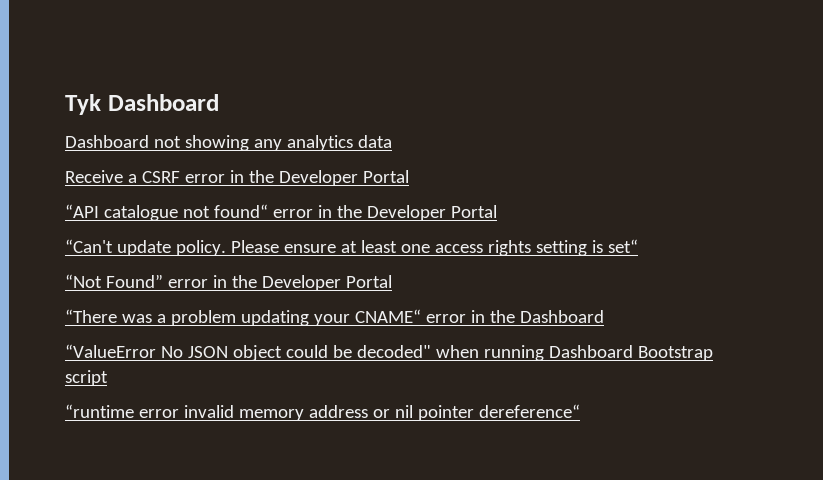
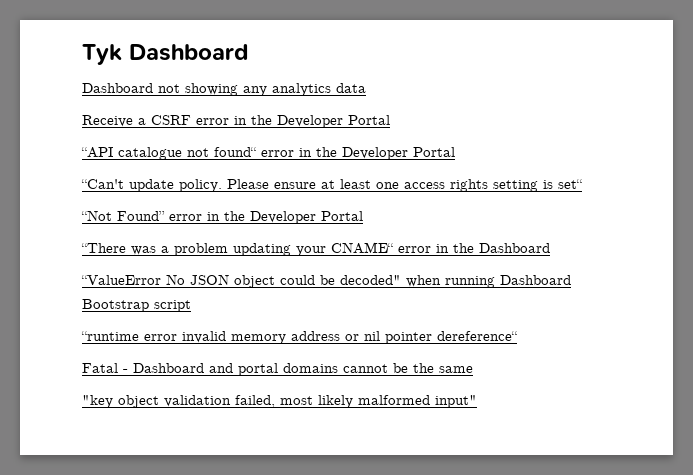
+ Fatal - Dashboard and portal domains cannot be the same
+ "key object validation failed, most likely malformed input"

